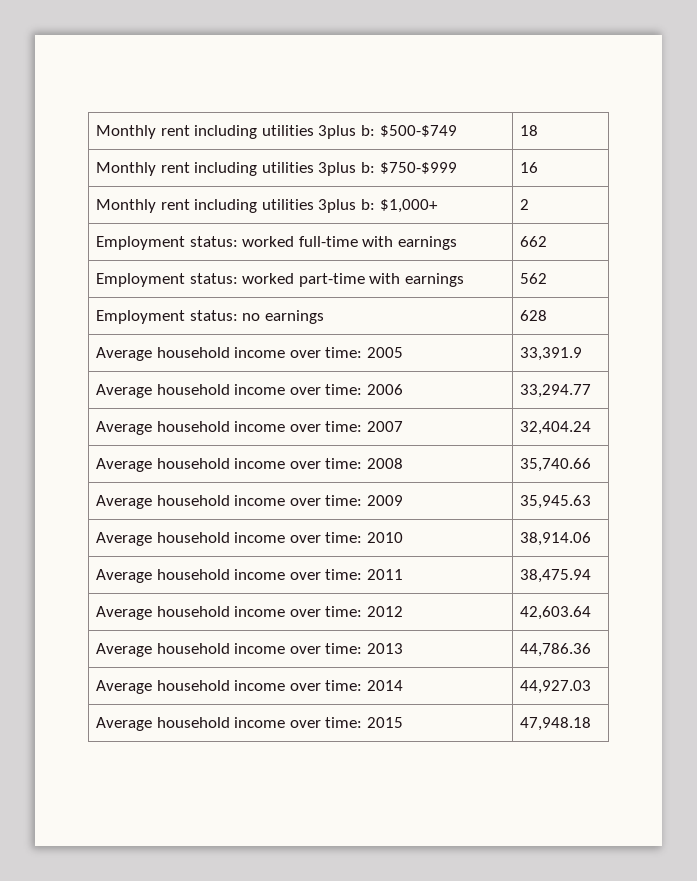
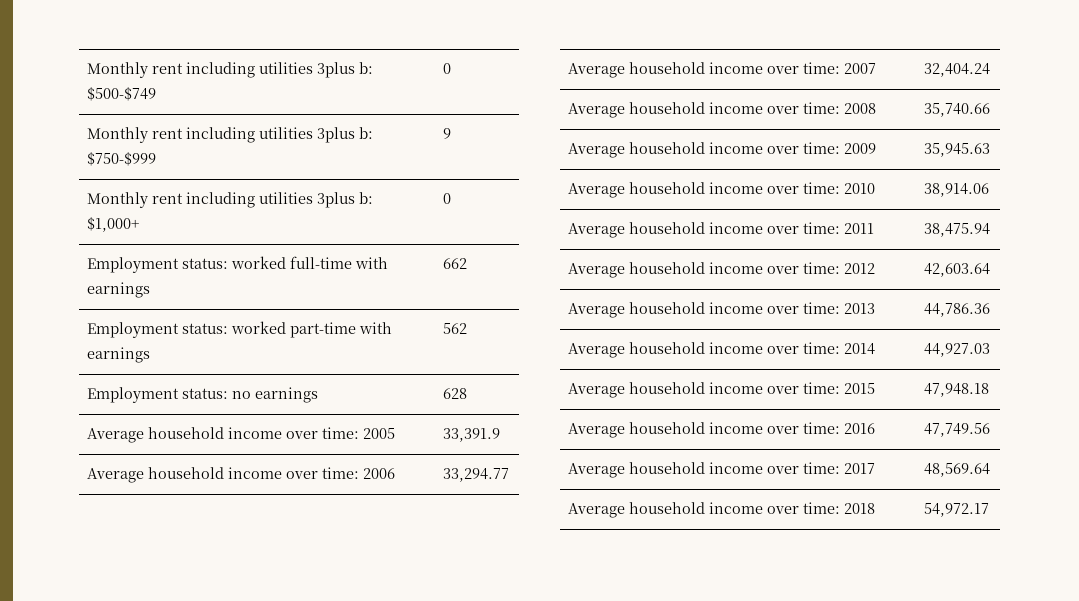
- Monthly rent including utilities 3plus b: $500-$749 | 18
+ Monthly rent including utilities 3plus b: $500-$749 | 0
- Monthly rent including utilities 3plus b: $750-$999 | 16
+ Monthly rent including utilities 3plus b: $750-$999 | 9
- Monthly rent including utilities 3plus b: $1,000+ | 2
+ Monthly rent including utilities 3plus b: $1,000+ | 0
+ Average household income over time: 2016 | 47,749.56
+ Average household income over time: 2017 | 48,569.64
+ Average household income over time: 2018 | 54,972.17

